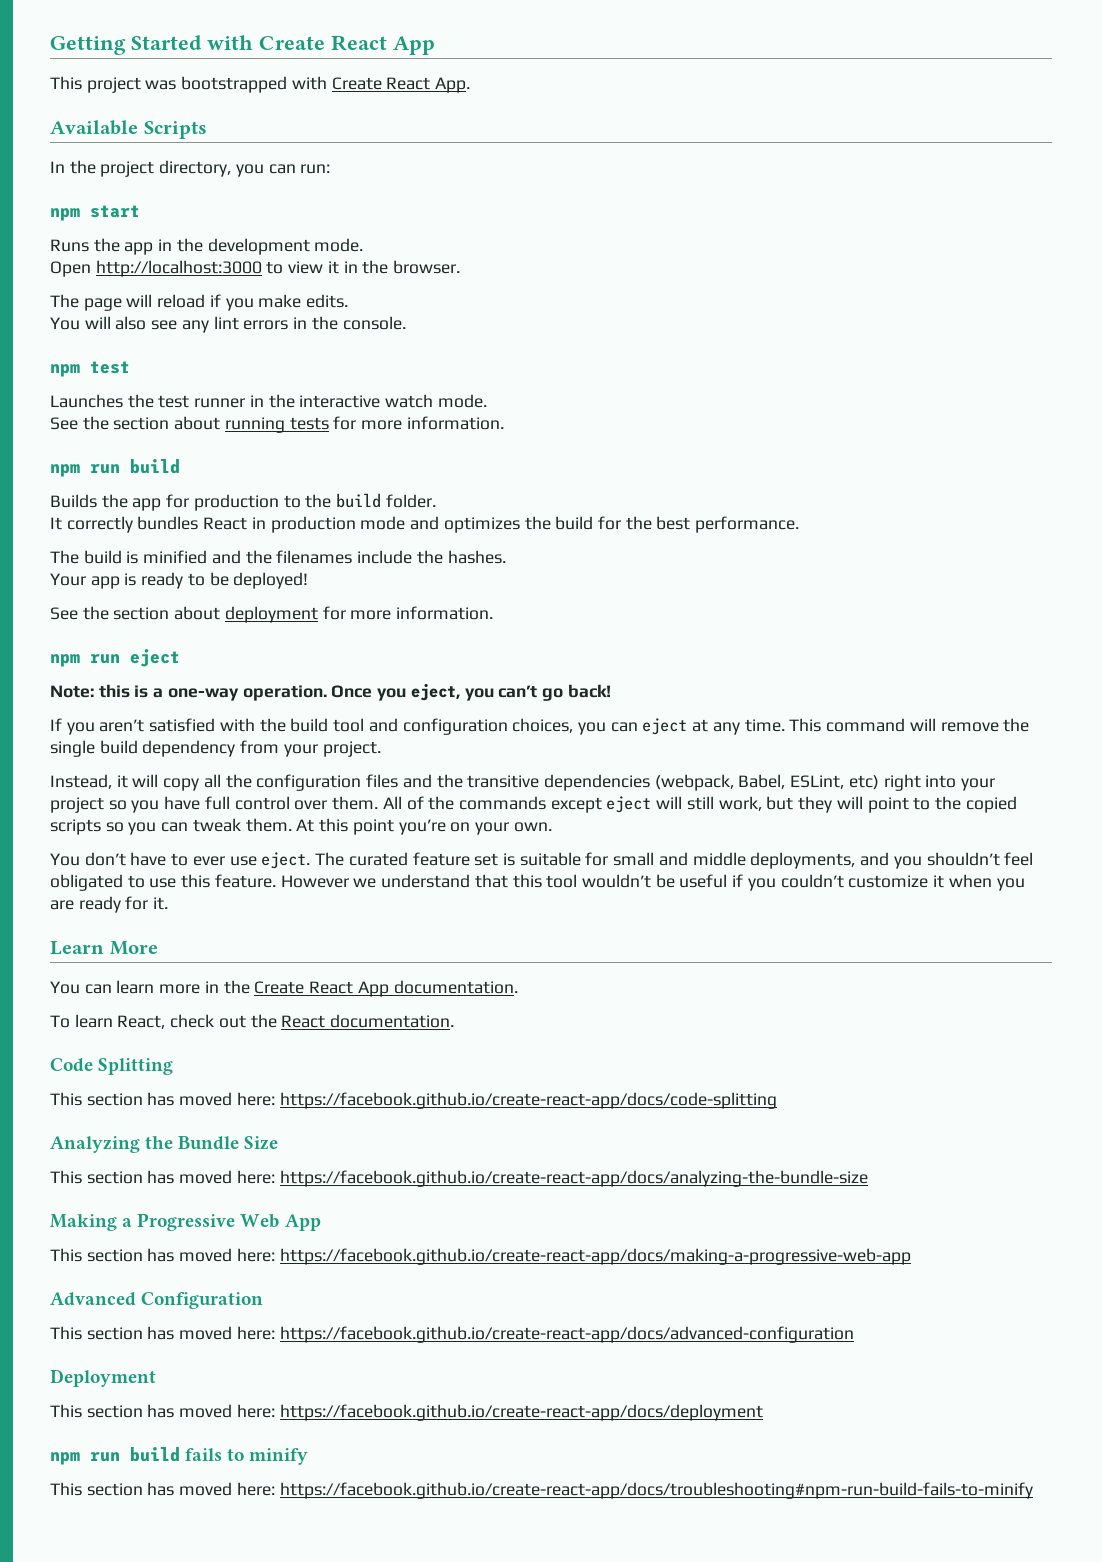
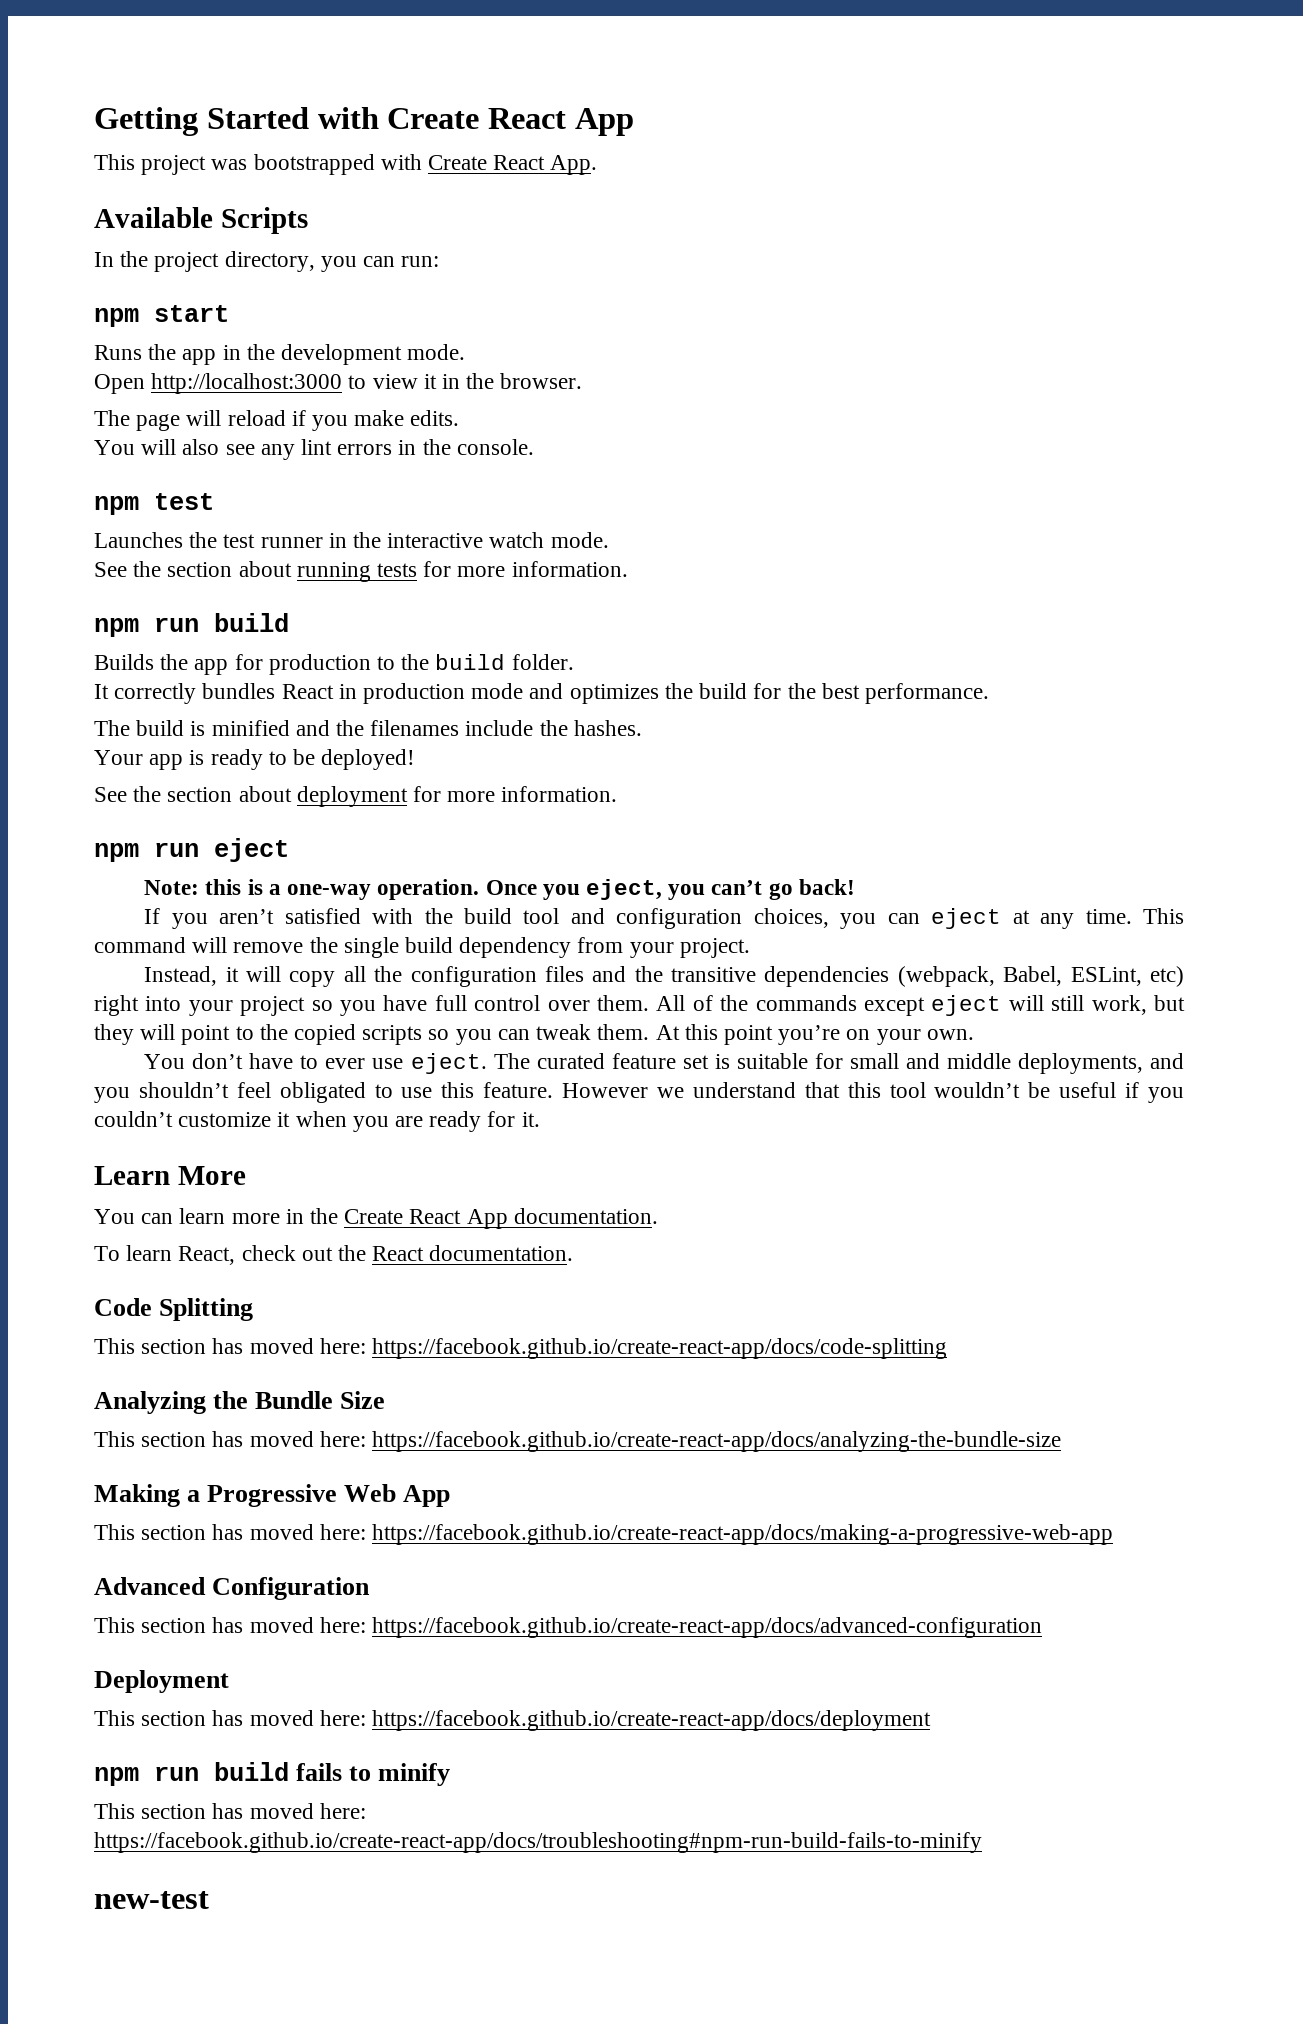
+ new-test

